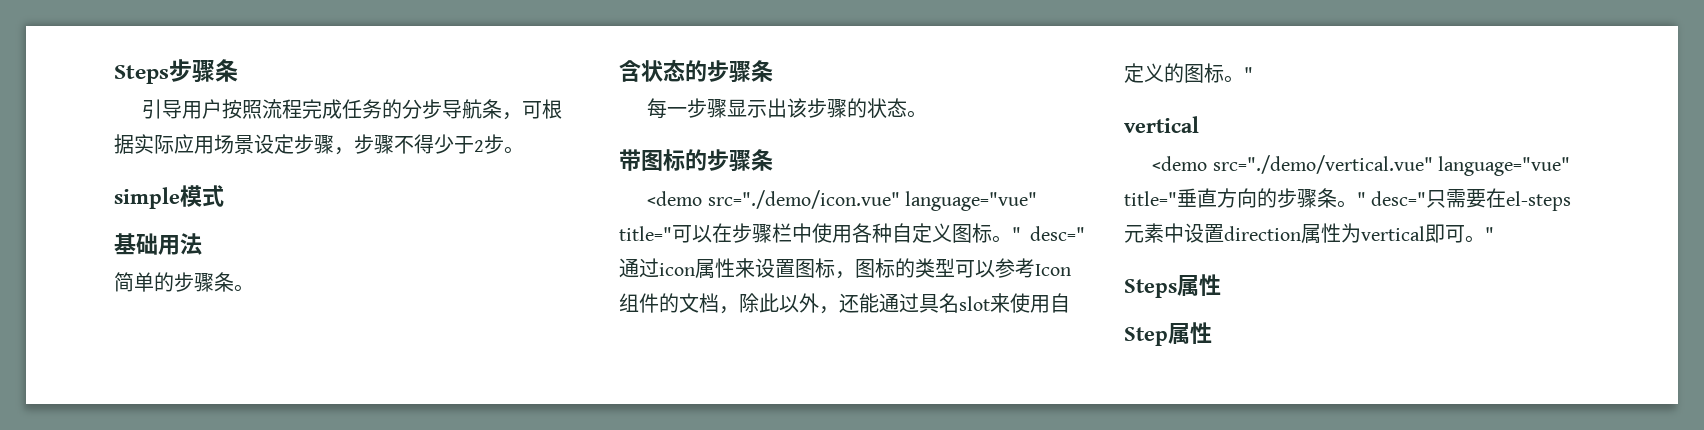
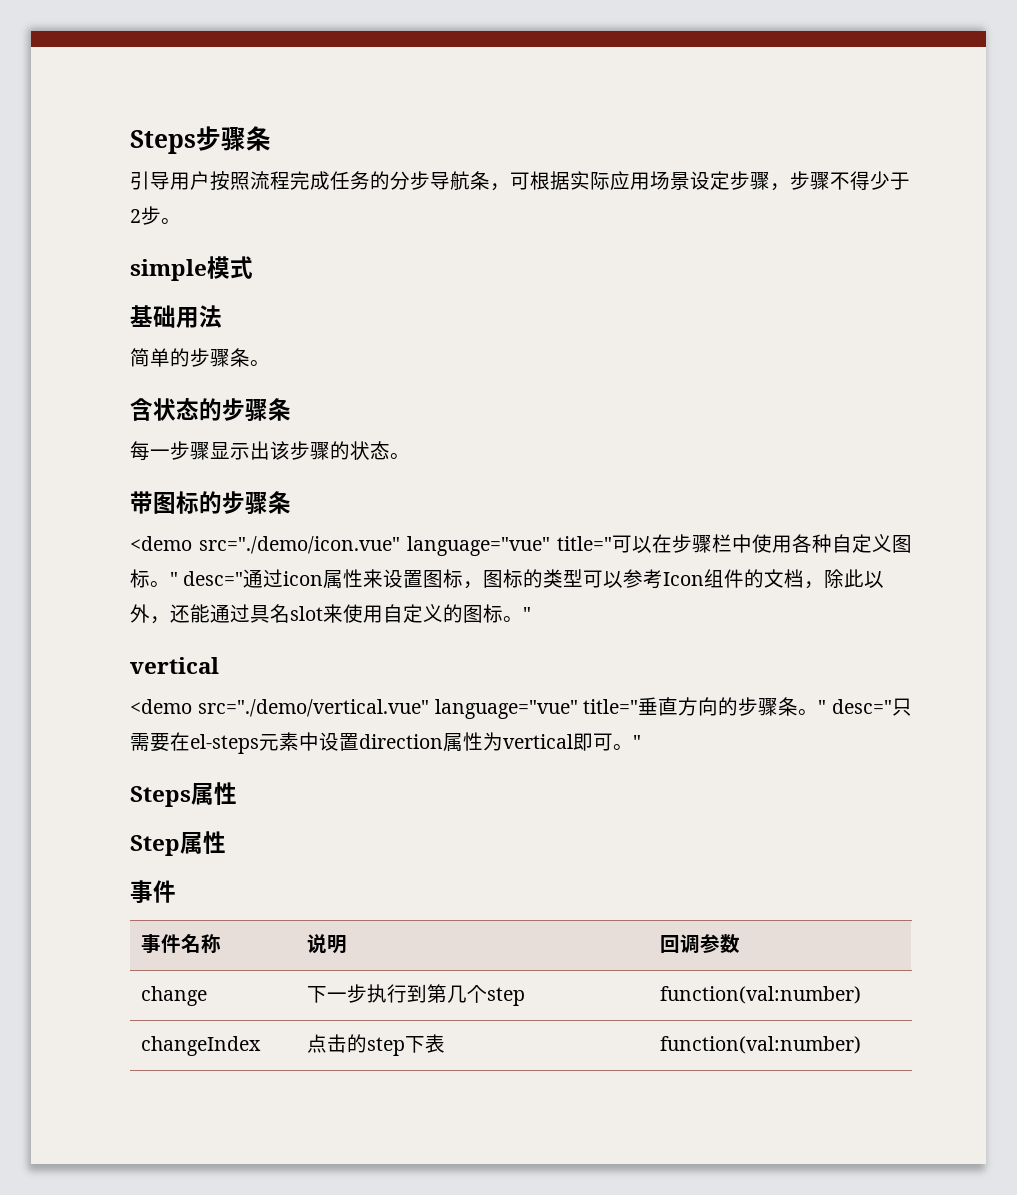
  Step属性
+ 事件
+ 事件名称 | 说明 | 回调参数
+ change | 下一步执行到第几个step | function(val:number)
+ changeIndex | 点击的step下表 | function(val:number)

